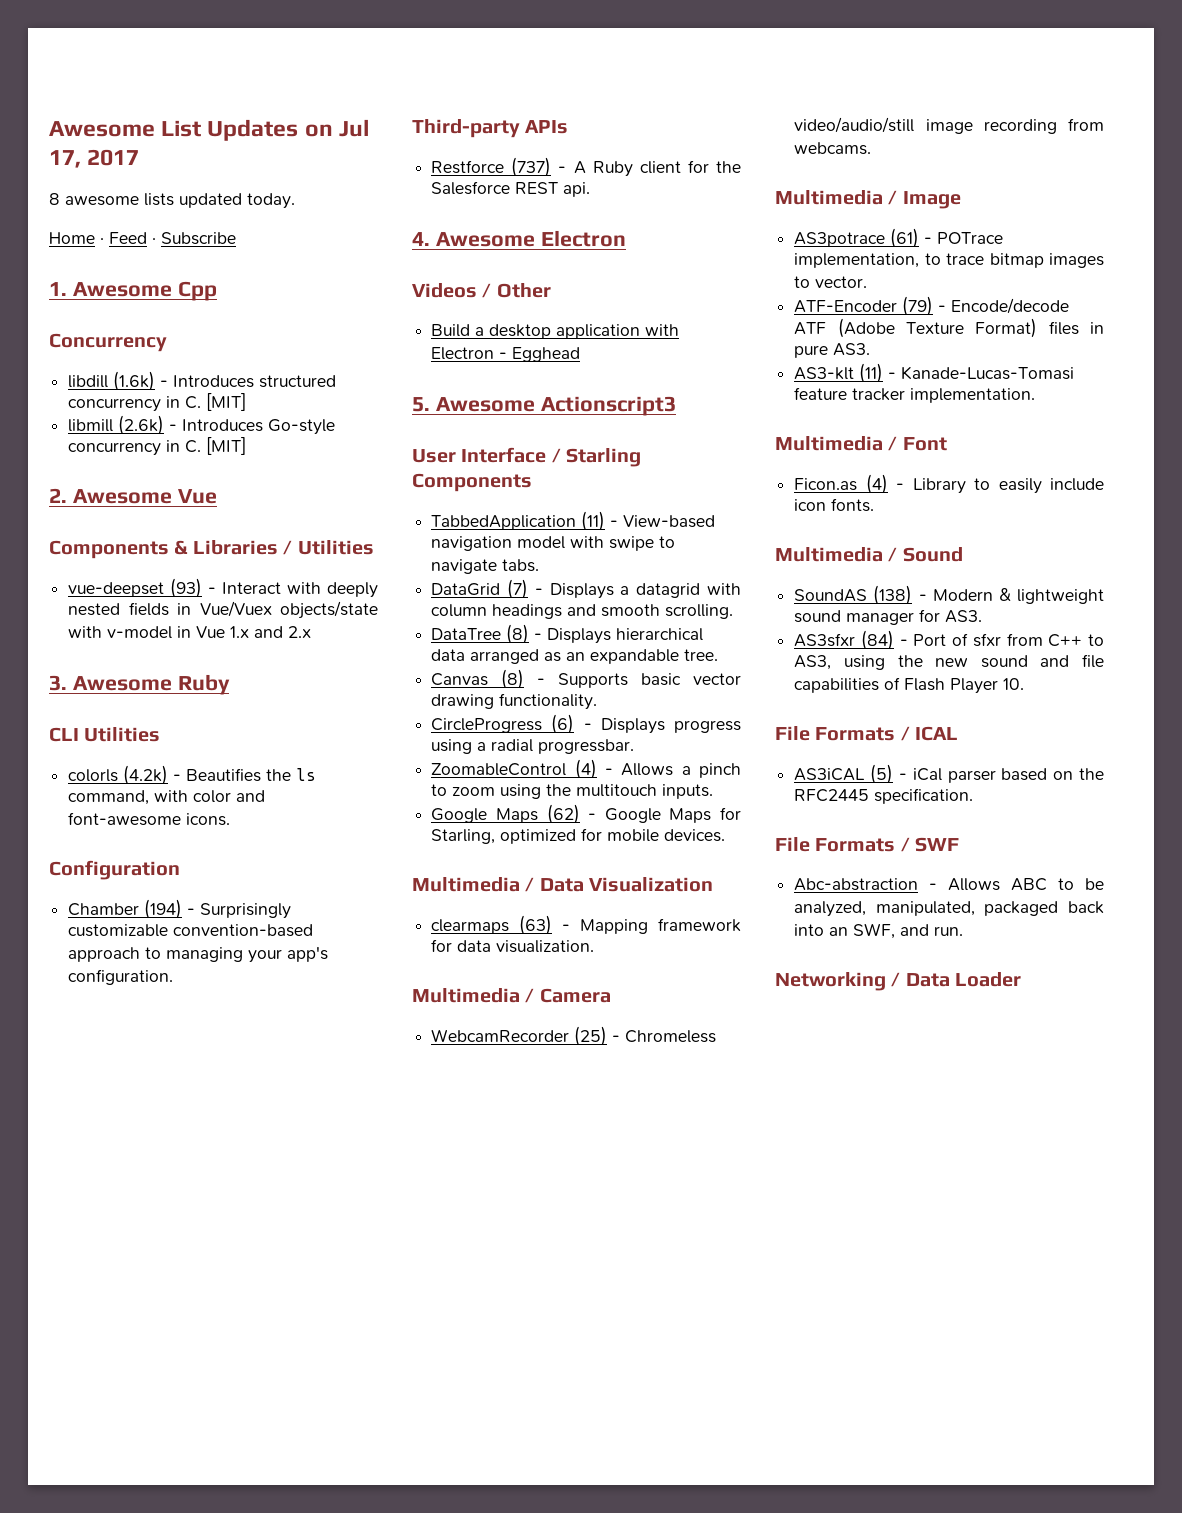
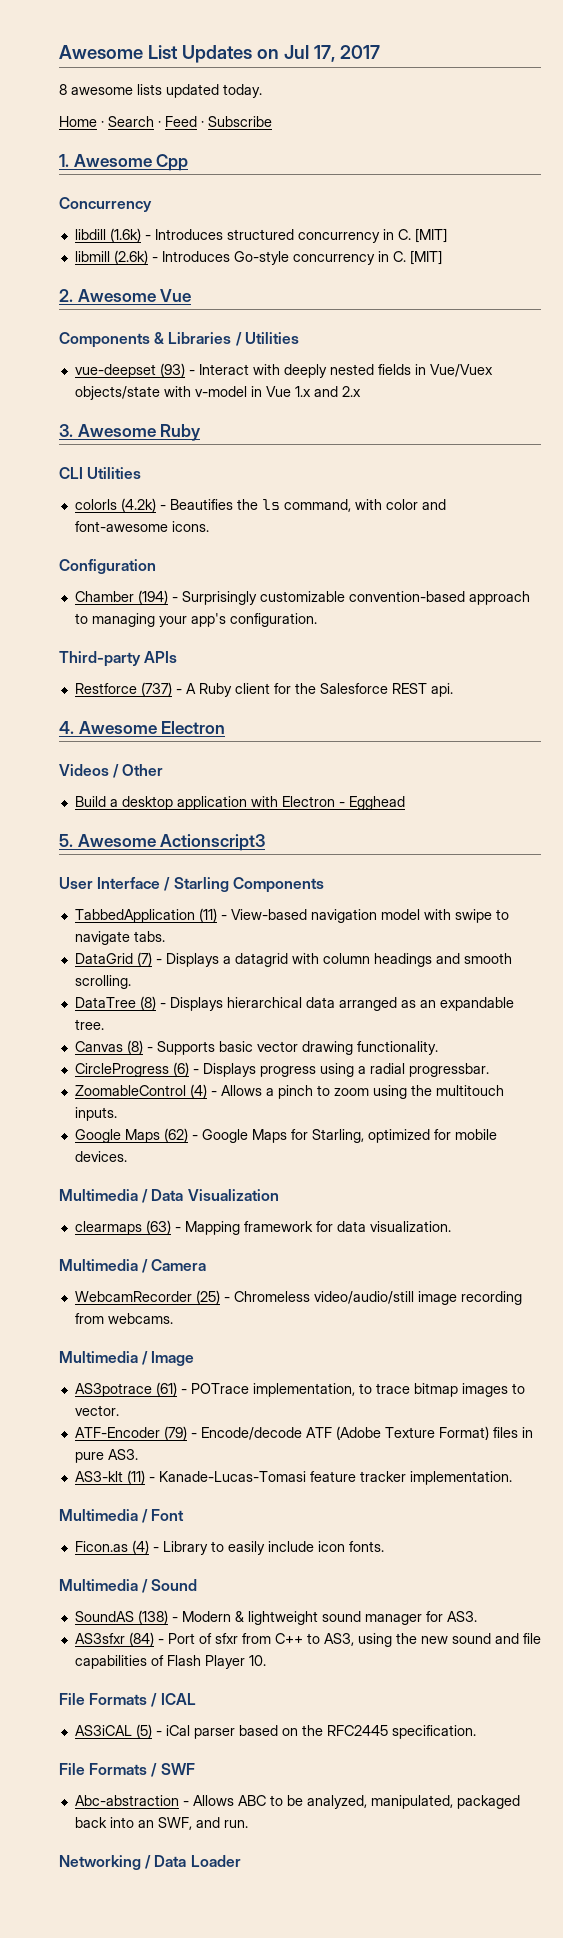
- Home · Feed · Subscribe
+ Home · Search · Feed · Subscribe

